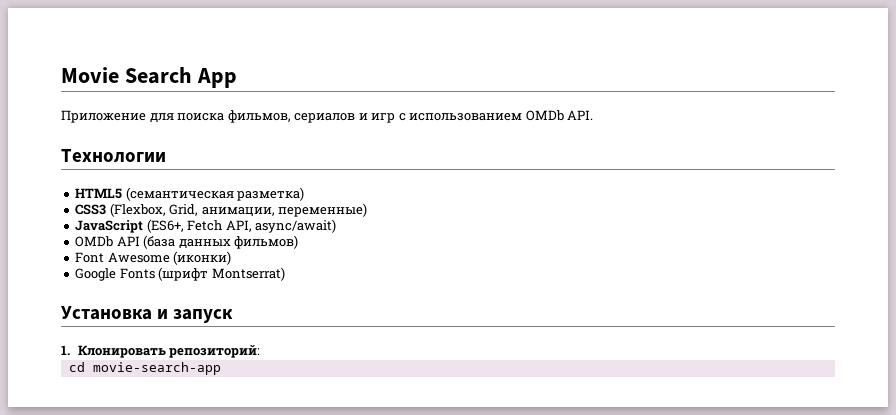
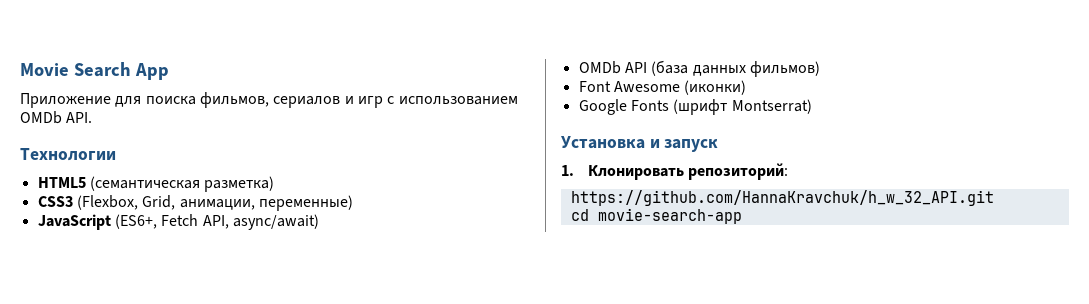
+ https://github.com/HannaKravchuk/h_w_32_API.git

